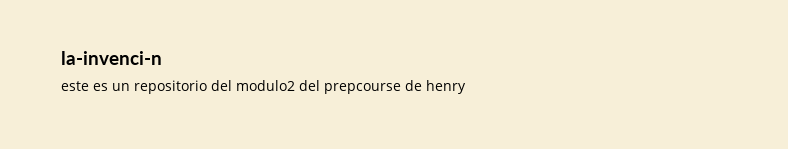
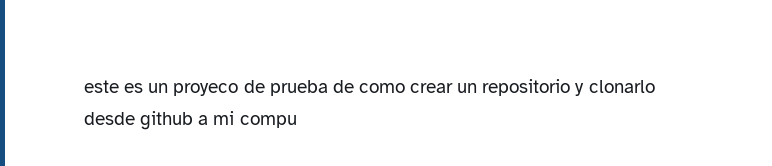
- la-invenci-n
- este es un repositorio del modulo2 del prepcourse de henry
+ este es un proyeco de prueba de como crear un repositorio y clonarlo desde github a mi compu

